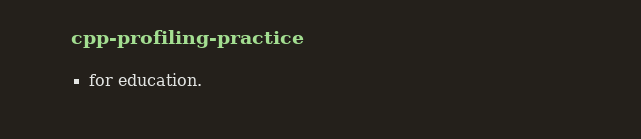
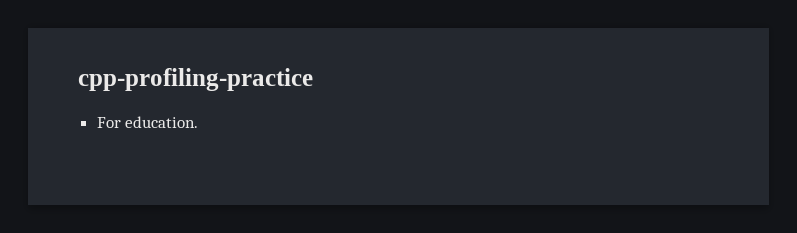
- for education.
+ For education.

